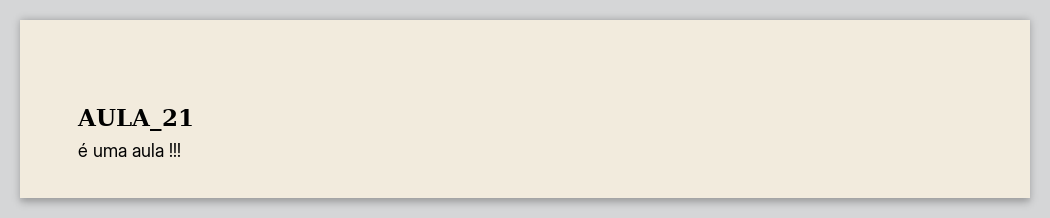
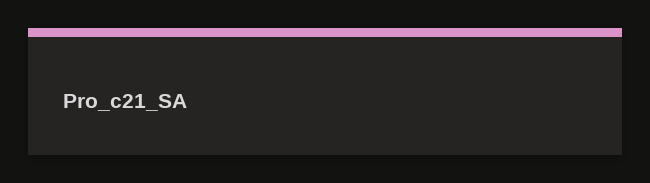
- AULA_21
- é uma aula !!!
+ Pro_c21_SA

